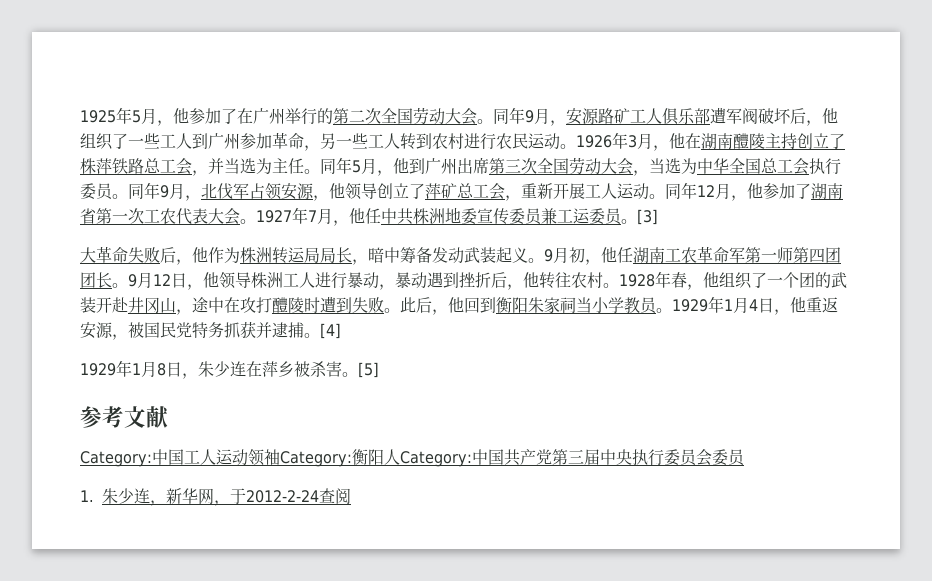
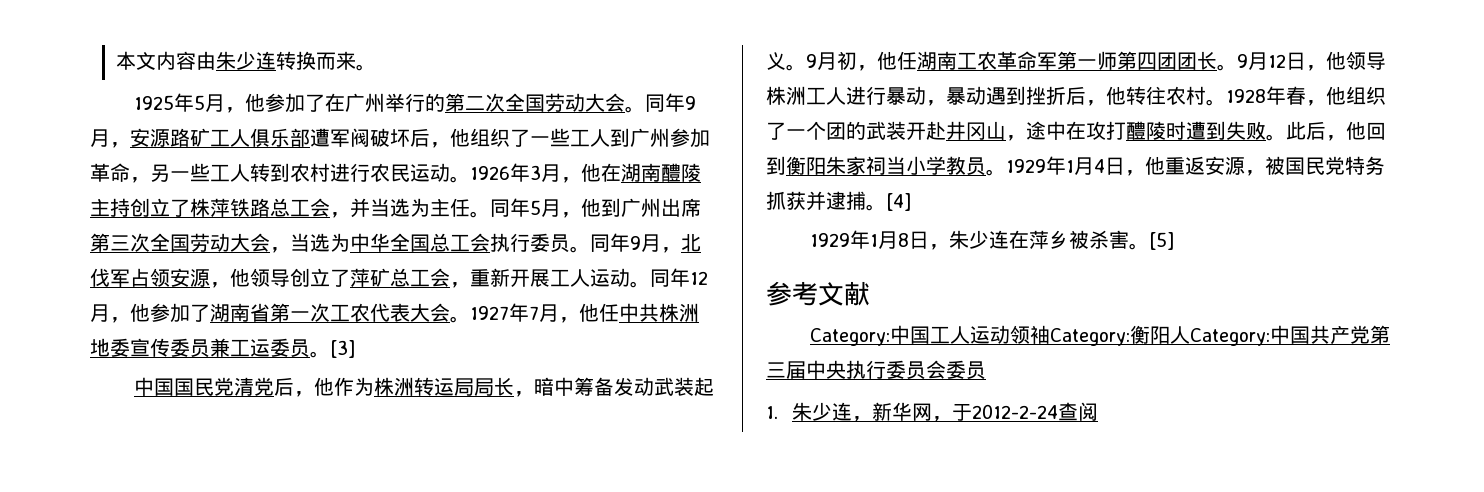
+ 本文内容由朱少连转换而来。
- 大革命失败后，他作为株洲转运局局长，暗中筹备发动武装起义。
+ 中国国民党清党后，他作为株洲转运局局长，暗中筹备发动武装起义。

